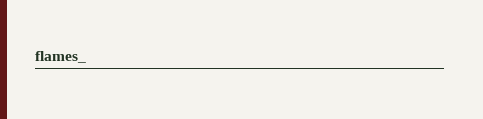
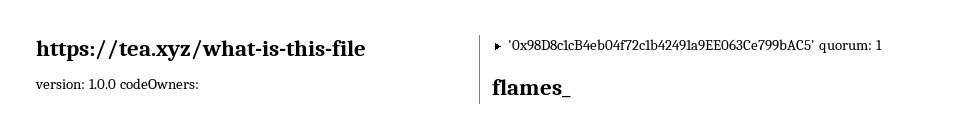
+ https://tea.xyz/what-is-this-file
+ version: 1.0.0 codeOwners:
+ '0x98D8c1cB4eb04f72c1b42491a9EE063Ce799bAC5' quorum: 1

